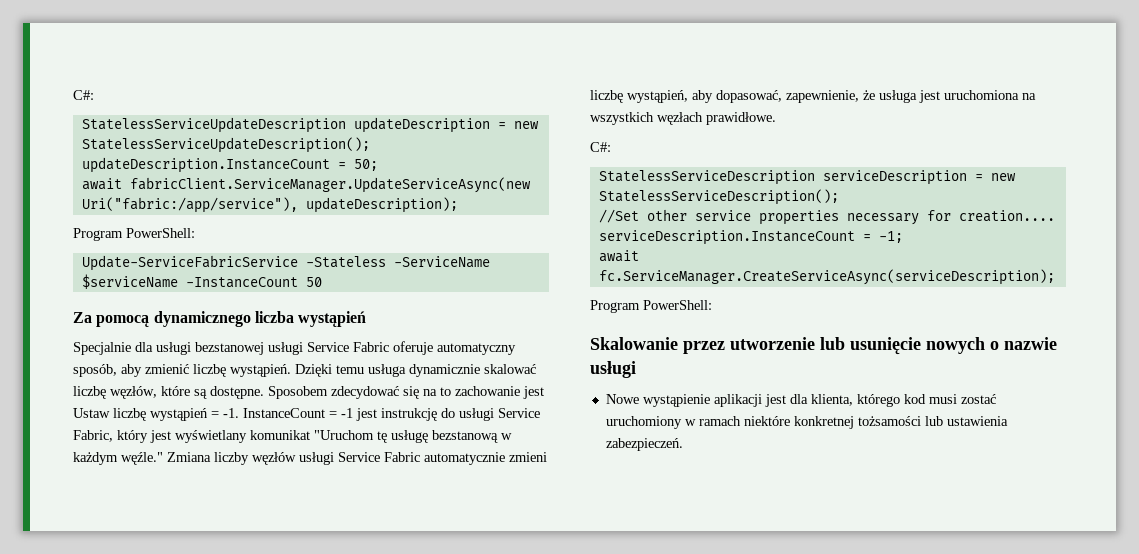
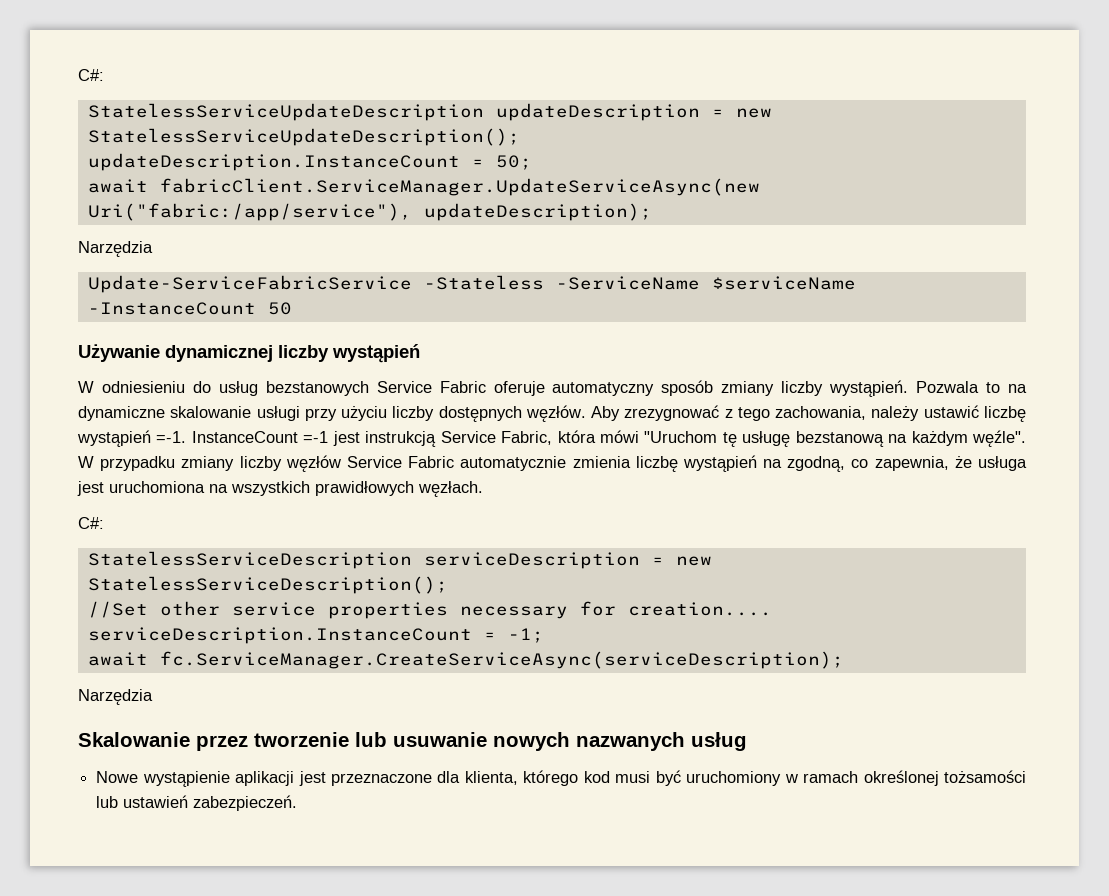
  await fabricClient.ServiceManager.UpdateServiceAsync(new Uri("fabric:/app/service"), updateDescription);
- Program PowerShell:
+ Narzędzia
- Za pomocą dynamicznego liczba wystąpień
- Specjalnie dla usługi bezstanowej usługi Service Fabric oferuje automatyczny sposób, aby zmienić liczbę wystąpień. Dzięki temu usługa dynamicznie skalować liczbę węzłów, które są dostępne. Sposobem zdecydować się na to zachowanie jest Ustaw liczbę wystąpień = -1. InstanceCount = -1 jest instrukcję do usługi Service Fabric, który jest wyświetlany komunikat "Uruchom tę usługę bezstanową w każdym węźle." Zmiana liczby węzłów usługi Service Fabric automatycznie zmieni liczbę wystąpień, aby dopasować, zapewnienie, że usługa jest uruchomiona na wszystkich węzłach prawidłowe.
+ Używanie dynamicznej liczby wystąpień
+ W odniesieniu do usług bezstanowych Service Fabric oferuje automatyczny sposób zmiany liczby wystąpień. Pozwala to na dynamiczne skalowanie usługi przy użyciu liczby dostępnych węzłów. Aby zrezygnować z tego zachowania, należy ustawić liczbę wystąpień =-1. InstanceCount =-1 jest instrukcją Service Fabric, która mówi "Uruchom tę usługę bezstanową na każdym węźle". W przypadku zmiany liczby węzłów Service Fabric automatycznie zmienia liczbę wystąpień na zgodną, co zapewnia, że usługa jest uruchomiona na wszystkich prawidłowych węzłach.
  await fc.ServiceManager.CreateServiceAsync(serviceDescription);
- Program PowerShell:
+ Narzędzia
- Skalowanie przez utworzenie lub usunięcie nowych o nazwie usługi
+ Skalowanie przez tworzenie lub usuwanie nowych nazwanych usług
- Nowe wystąpienie aplikacji jest dla klienta, którego kod musi zostać uruchomiony w ramach niektóre konkretnej tożsamości lub ustawienia zabezpieczeń.
+ Nowe wystąpienie aplikacji jest przeznaczone dla klienta, którego kod musi być uruchomiony w ramach określonej tożsamości lub ustawień zabezpieczeń.

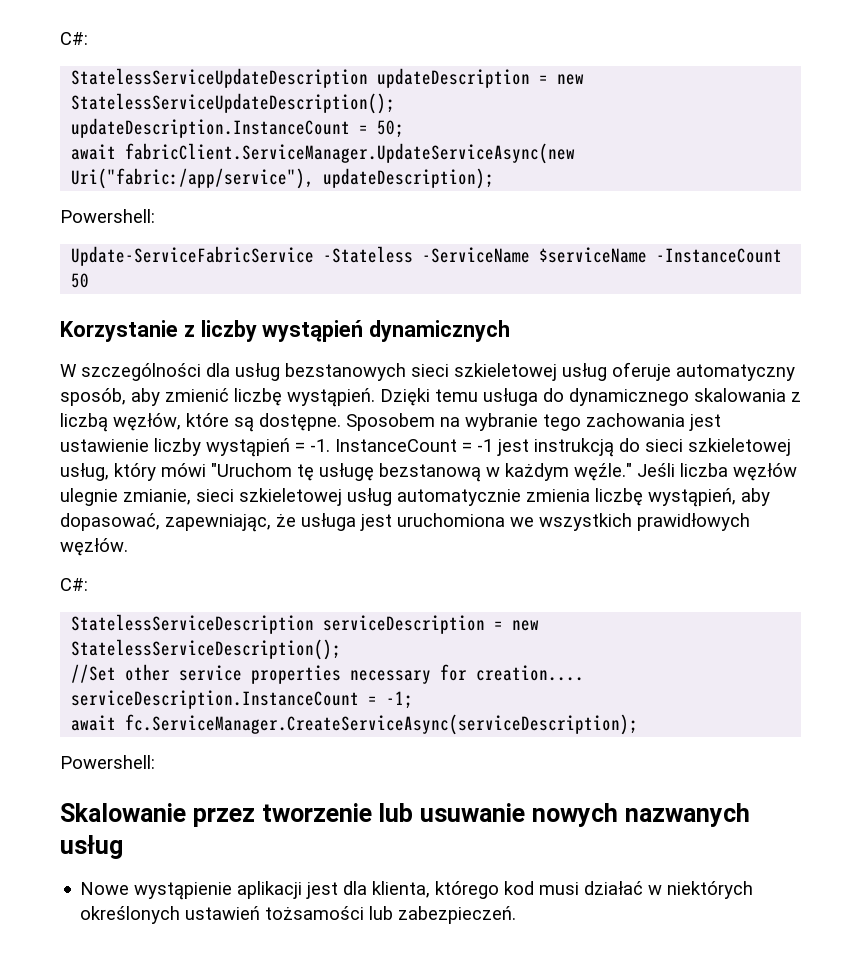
  await fabricClient.ServiceManager.UpdateServiceAsync(new Uri("fabric:/app/service"), updateDescription);
- Narzędzia
+ Powershell:
- Używanie dynamicznej liczby wystąpień
- W odniesieniu do usług bezstanowych Service Fabric oferuje automatyczny sposób zmiany liczby wystąpień. Pozwala to na dynamiczne skalowanie usługi przy użyciu liczby dostępnych węzłów. Aby zrezygnować z tego zachowania, należy ustawić liczbę wystąpień =-1. InstanceCount =-1 jest instrukcją Service Fabric, która mówi "Uruchom tę usługę bezstanową na każdym węźle". W przypadku zmiany liczby węzłów Service Fabric automatycznie zmienia liczbę wystąpień na zgodną, co zapewnia, że usługa jest uruchomiona na wszystkich prawidłowych węzłach.
+ Korzystanie z liczby wystąpień dynamicznych
+ W szczególności dla usług bezstanowych sieci szkieletowej usług oferuje automatyczny sposób, aby zmienić liczbę wystąpień. Dzięki temu usługa do dynamicznego skalowania z liczbą węzłów, które są dostępne. Sposobem na wybranie tego zachowania jest ustawienie liczby wystąpień = -1. InstanceCount = -1 jest instrukcją do sieci szkieletowej usług, który mówi "Uruchom tę usługę bezstanową w każdym węźle." Jeśli liczba węzłów ulegnie zmianie, sieci szkieletowej usług automatycznie zmienia liczbę wystąpień, aby dopasować, zapewniając, że usługa jest uruchomiona we wszystkich prawidłowych węzłów.
  await fc.ServiceManager.CreateServiceAsync(serviceDescription);
- Narzędzia
+ Powershell:
- Nowe wystąpienie aplikacji jest przeznaczone dla klienta, którego kod musi być uruchomiony w ramach określonej tożsamości lub ustawień zabezpieczeń.
+ Nowe wystąpienie aplikacji jest dla klienta, którego kod musi działać w niektórych określonych ustawień tożsamości lub zabezpieczeń.

